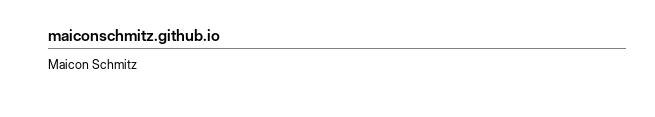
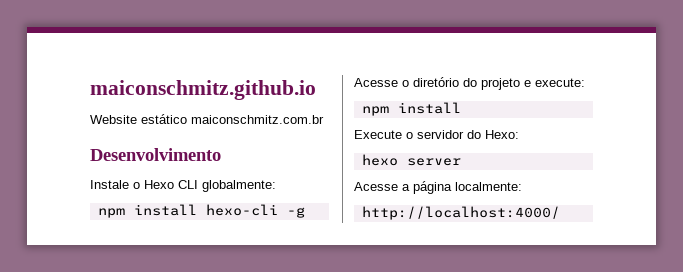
- Maicon Schmitz
+ Website estático maiconschmitz.com.br
+ Desenvolvimento
+ Instale o Hexo CLI globalmente:
+ npm install hexo-cli -g
+ Acesse o diretório do projeto e execute:
+ npm install
+ Execute o servidor do Hexo:
+ hexo server
+ Acesse a página localmente:
+ http://localhost:4000/

